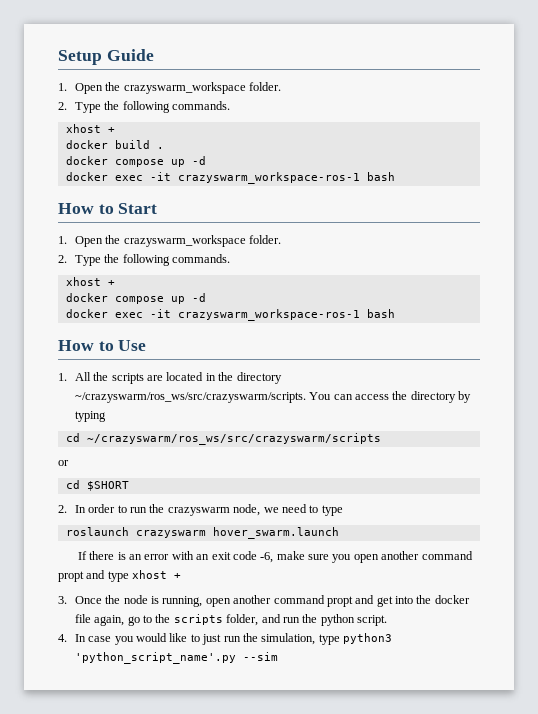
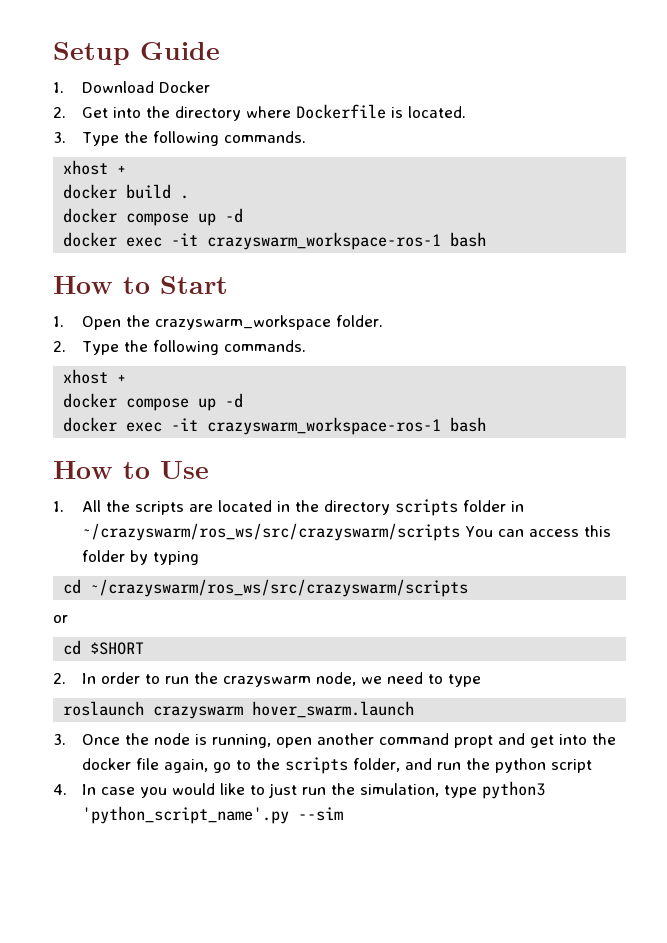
  Setup Guide
- 1. Open the crazyswarm_workspace folder.
- 2. Type the following commands.
+ 1. Download Docker
+ 2. Get into the directory where Dockerfile is located.
+ 3. Type the following commands.
- 1. All the scripts are located in the directory ~/crazyswarm/ros_ws/src/crazyswarm/scripts. You can access the directory by typing
+ 1. All the scripts are located in the directory scripts folder in ~/crazyswarm/ros_ws/src/crazyswarm/scripts You can access this folder by typing
- If there is an error with an exit code -6, make sure you open another command propt and type xhost +
- 3. Once the node is running, open another command propt and get into the docker file again, go to the scripts folder, and run the python script.
+ 3. Once the node is running, open another command propt and get into the docker file again, go to the scripts folder, and run the python script

